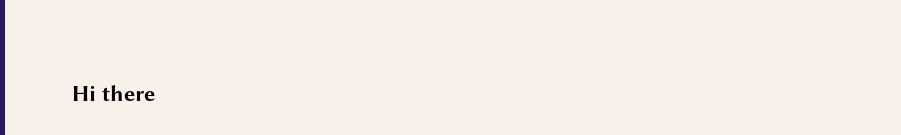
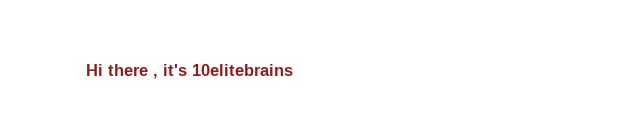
- Hi there
+ Hi there , it's 10elitebrains

